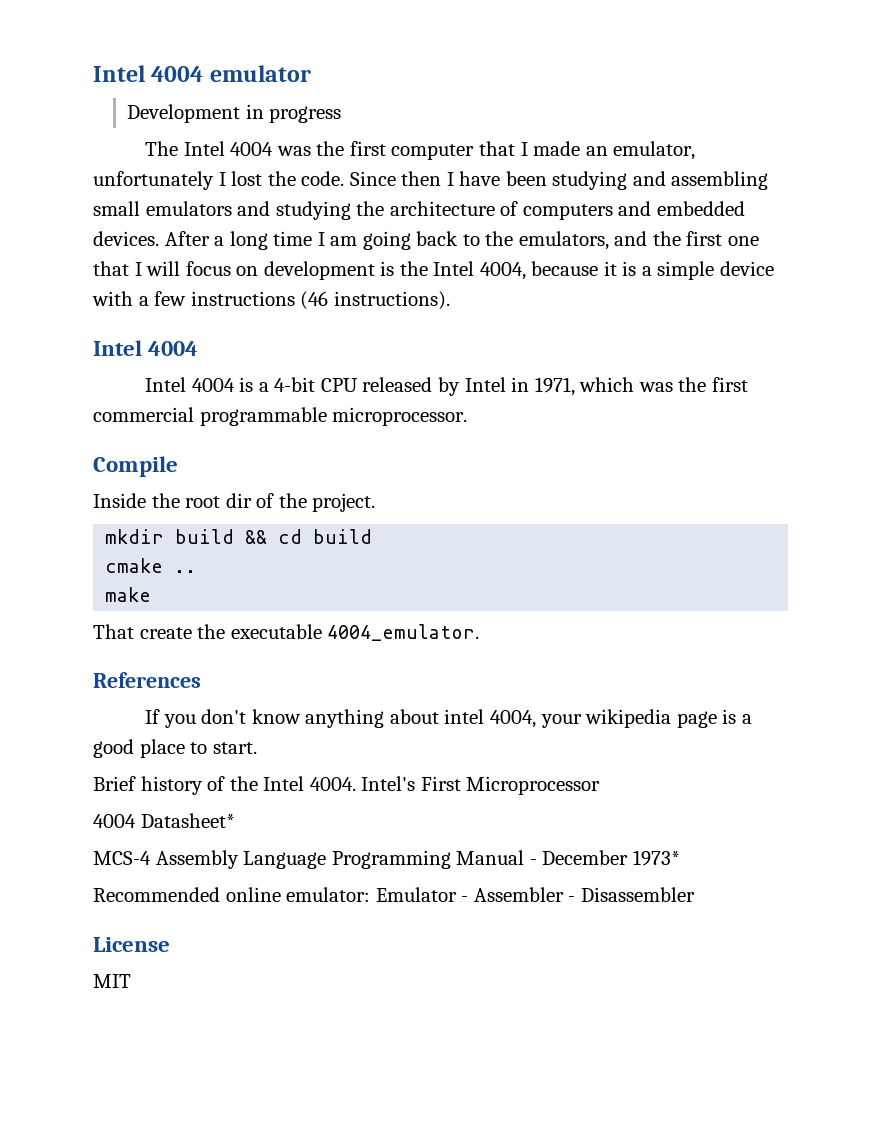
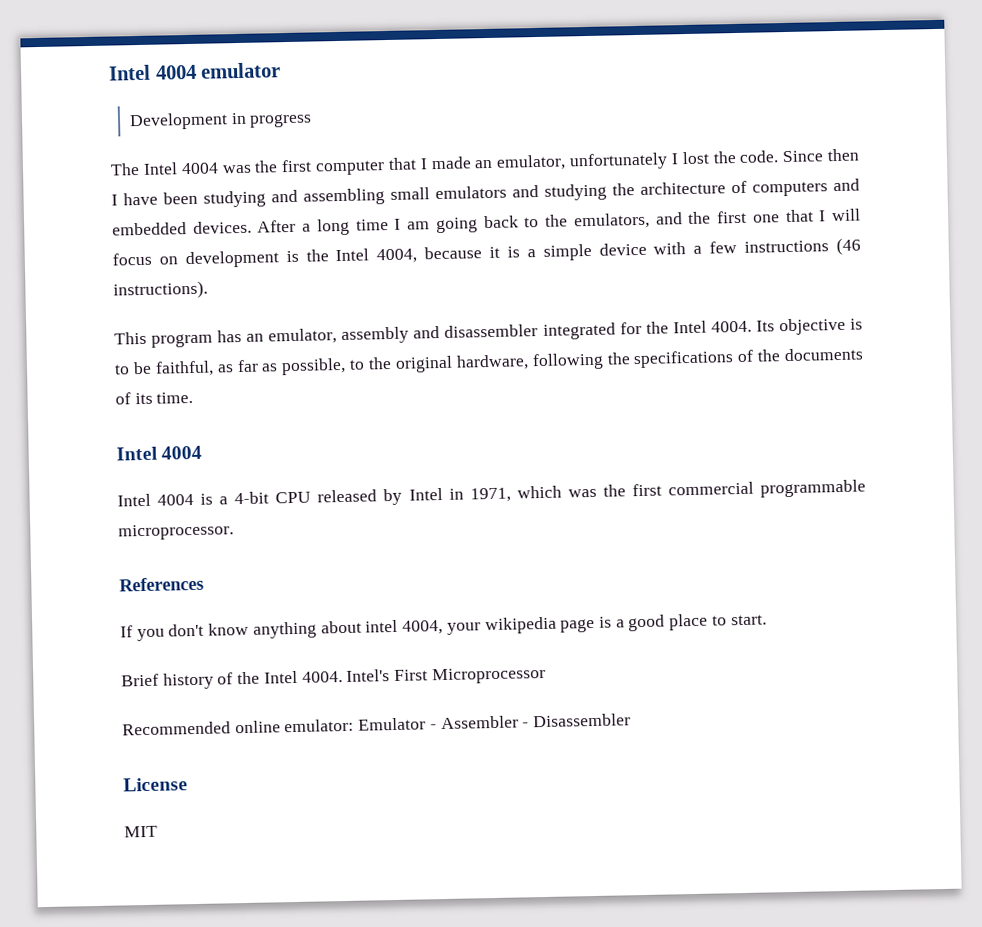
+ This program has an emulator, assembly and disassembler integrated for the Intel 4004. Its objective is to be faithful, as far as possible, to the original hardware, following the specifications of the documents of its time.
- Compile
- Inside the root dir of the project.
- mkdir build && cd build
- cmake ..
- make
- That create the executable 4004_emulator.
- 4004 Datasheet*
- MCS-4 Assembly Language Programming Manual - December 1973*

